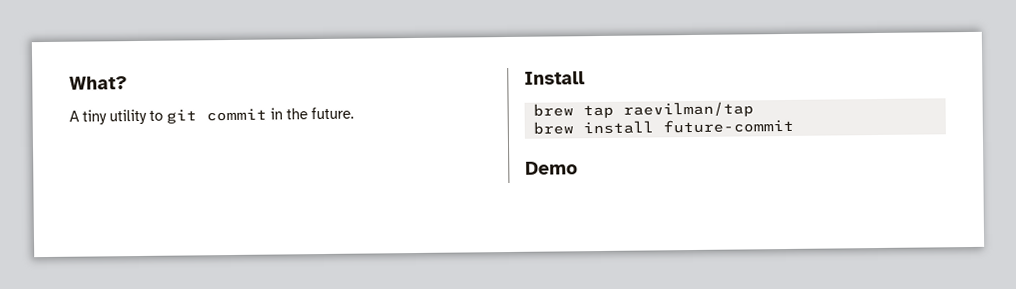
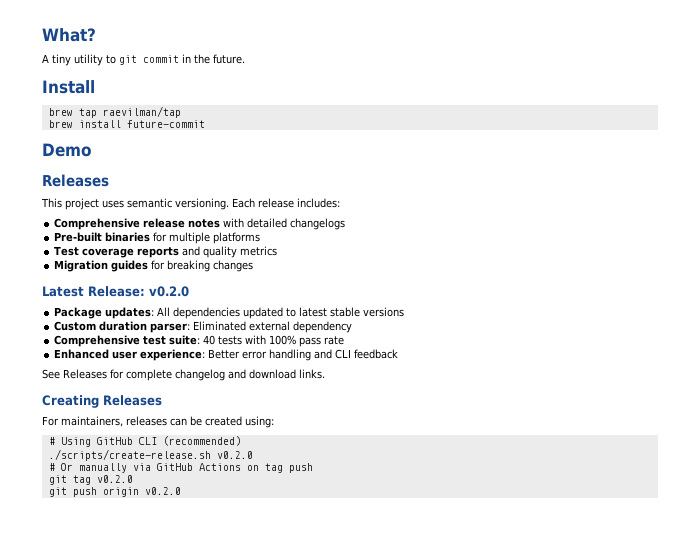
  Demo
+ Releases
+ This project uses semantic versioning. Each release includes:
+ Comprehensive release notes with detailed changelogs
+ Pre-built binaries for multiple platforms
+ Test coverage reports and quality metrics
+ Migration guides for breaking changes
+ Latest Release: v0.2.0
+ Package updates: All dependencies updated to latest stable versions
+ Custom duration parser: Eliminated external dependency
+ Comprehensive test suite: 40 tests with 100% pass rate
+ Enhanced user experience: Better error handling and CLI feedback
+ See Releases for complete changelog and download links.
+ Creating Releases
+ For maintainers, releases can be created using:
+ # Using GitHub CLI (recommended)
+ ./scripts/create-release.sh v0.2.0
+ # Or manually via GitHub Actions on tag push
+ git tag v0.2.0
+ git push origin v0.2.0

